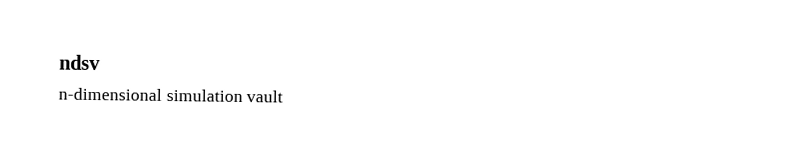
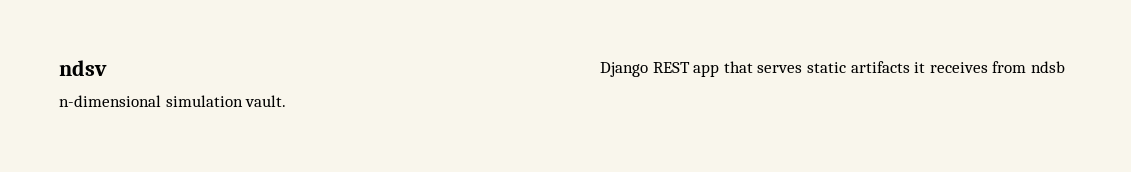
- n-dimensional simulation vault
+ n-dimensional simulation vault.
+ Django REST app that serves static artifacts it receives from ndsb

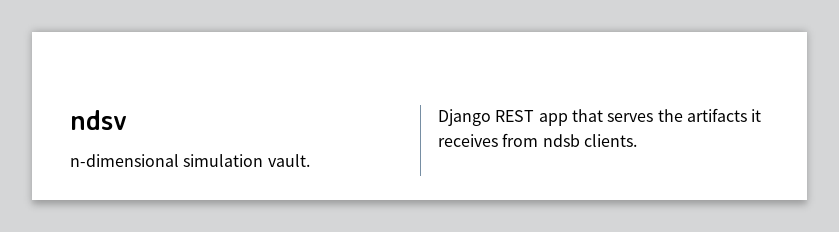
- Django REST app that serves static artifacts it receives from ndsb
+ Django REST app that serves the artifacts it receives from ndsb clients.

